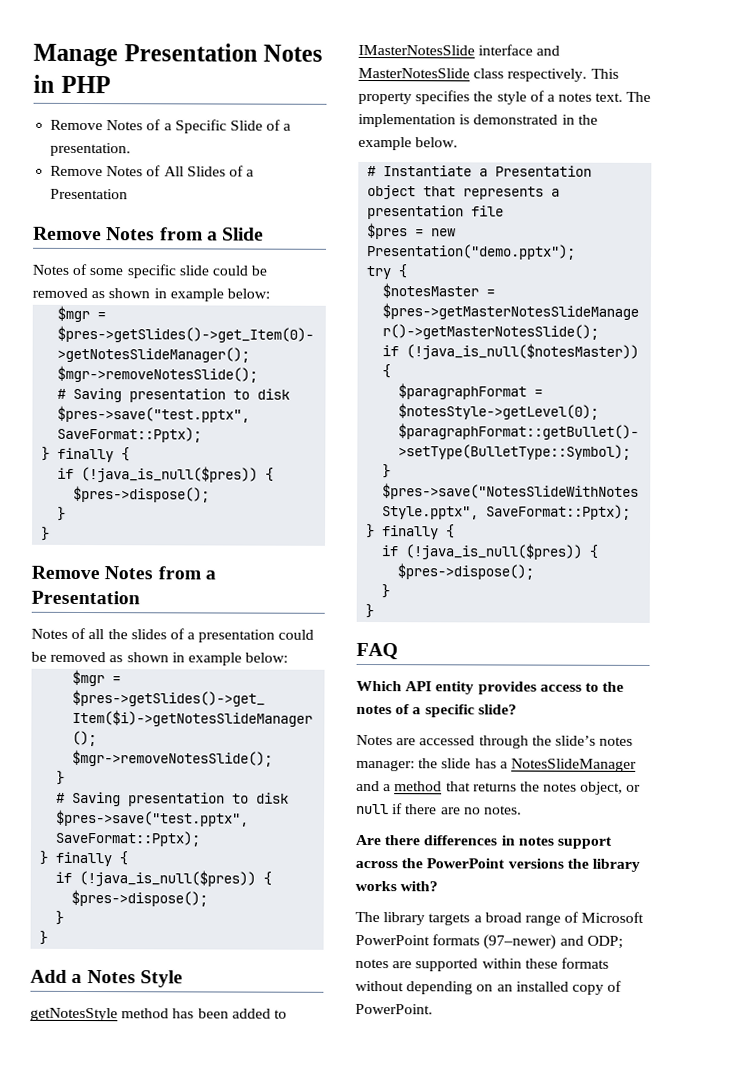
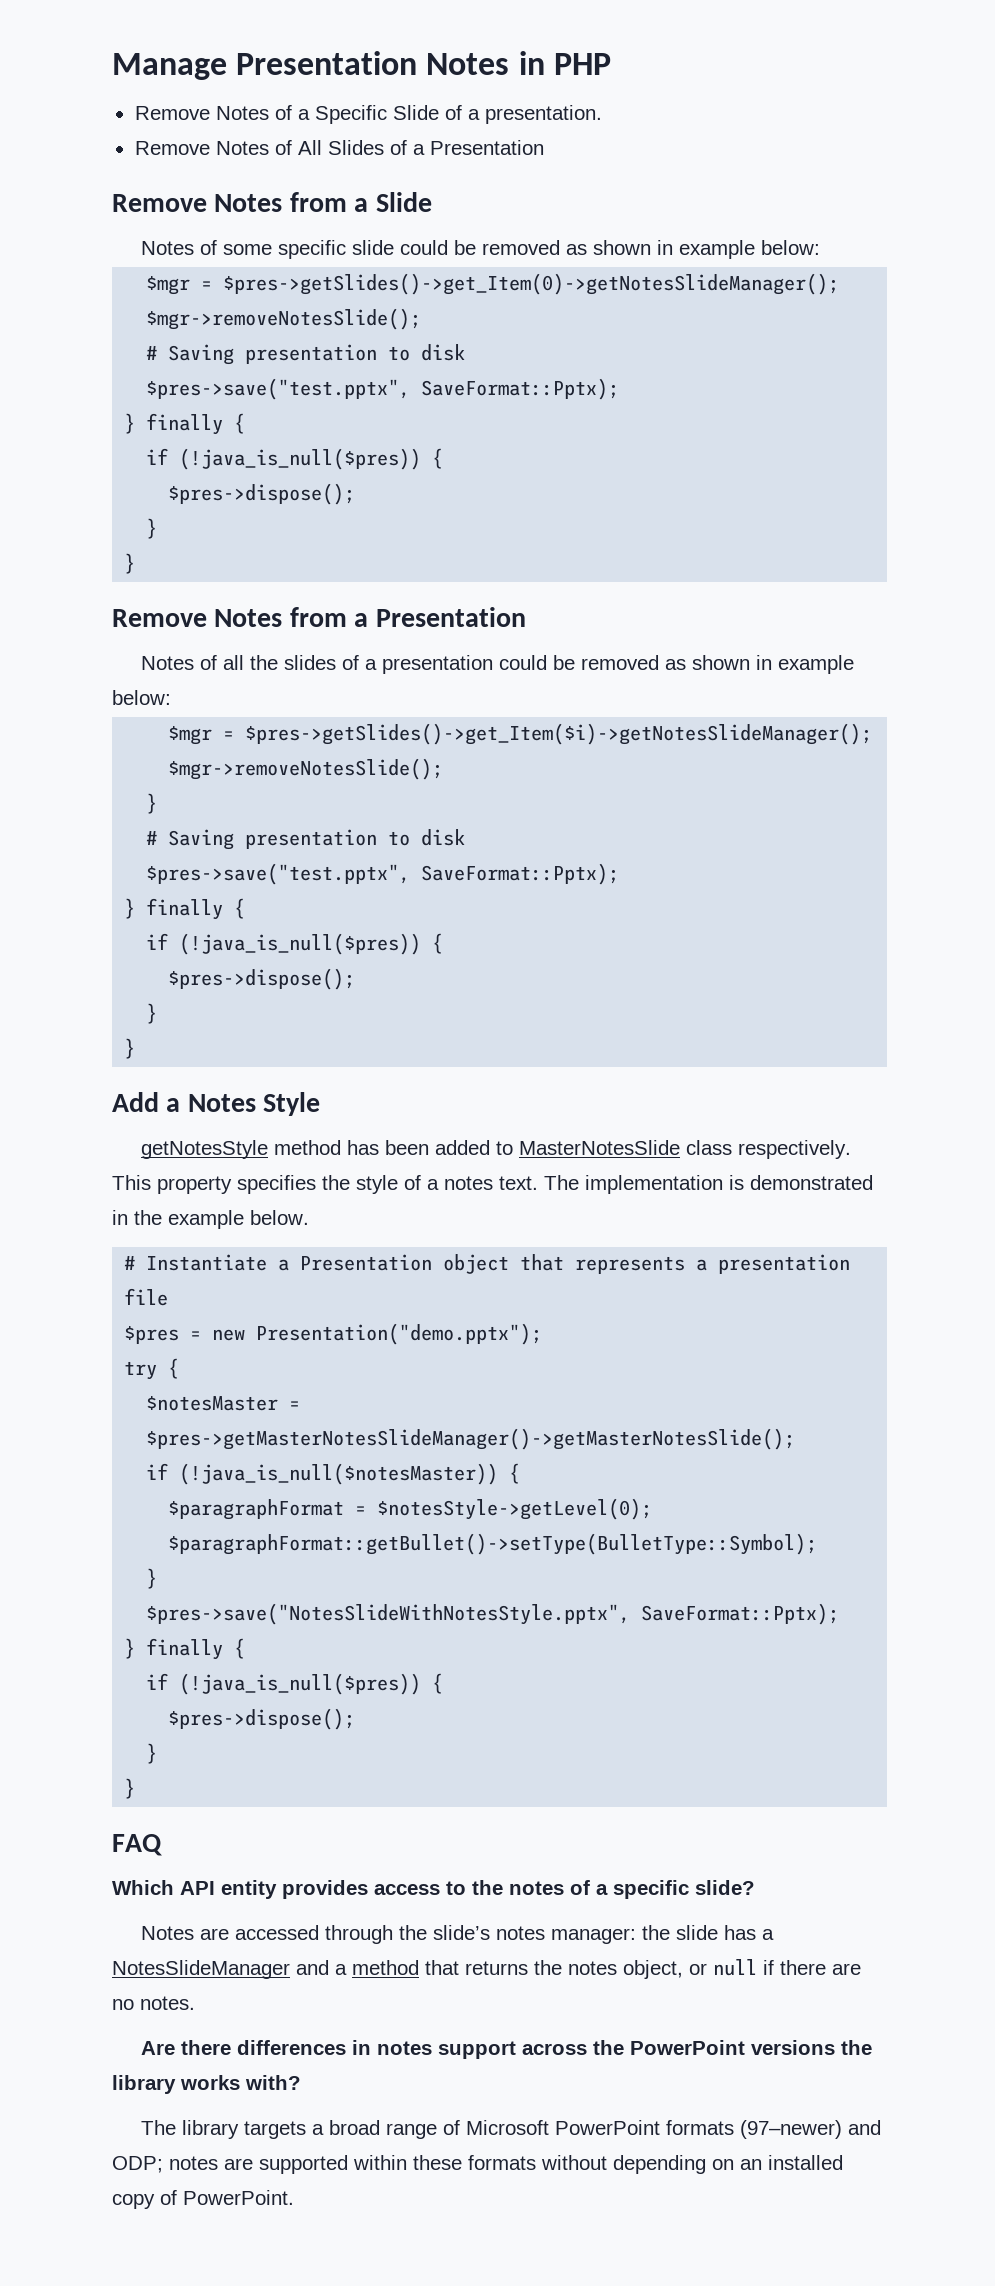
- getNotesStyle method has been added to IMasterNotesSlide interface and MasterNotesSlide class respectively.
+ getNotesStyle method has been added to MasterNotesSlide class respectively.

